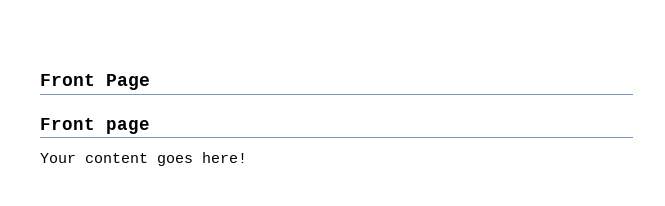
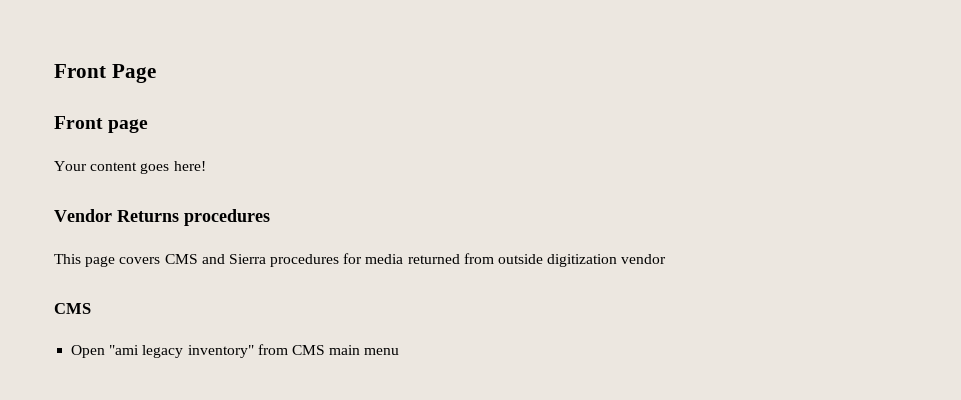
+ Vendor Returns procedures
+ This page covers CMS and Sierra procedures for media returned from outside digitization vendor
+ CMS
+ Open "ami legacy inventory" from CMS main menu

